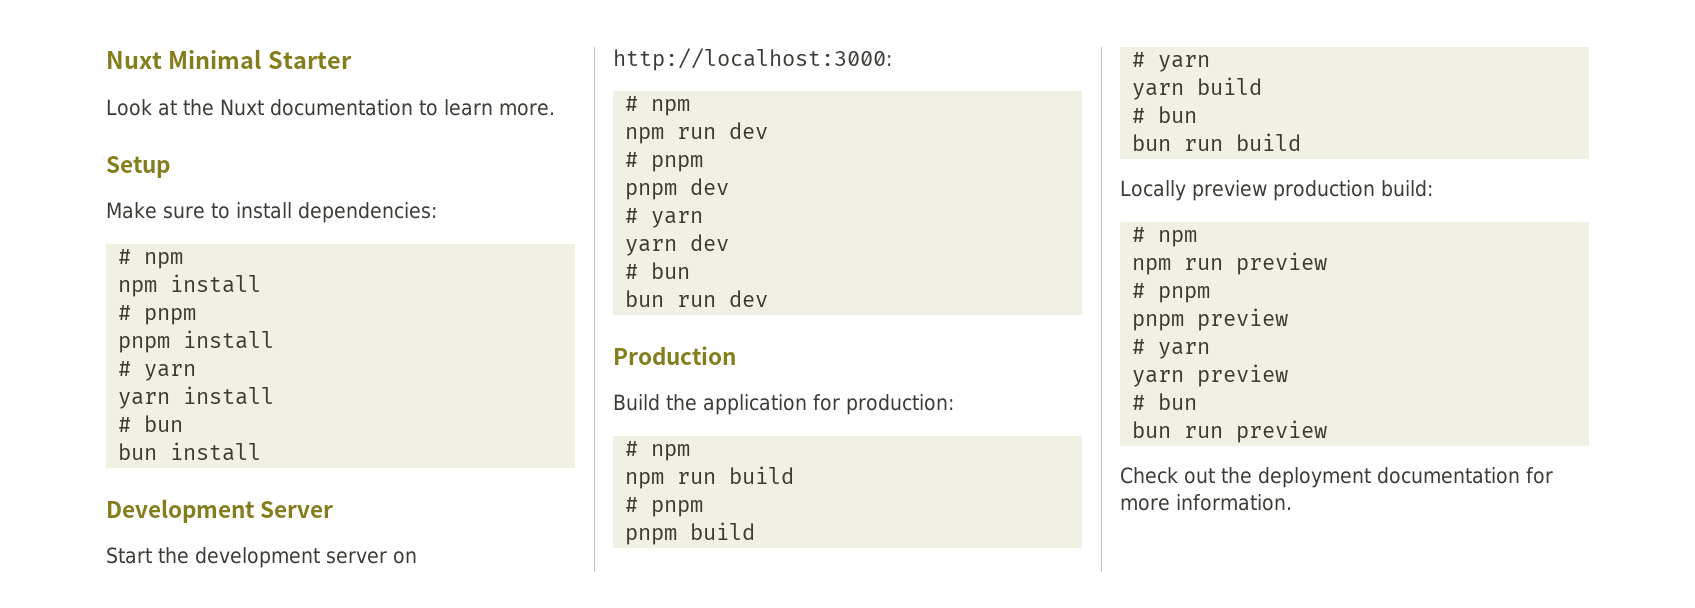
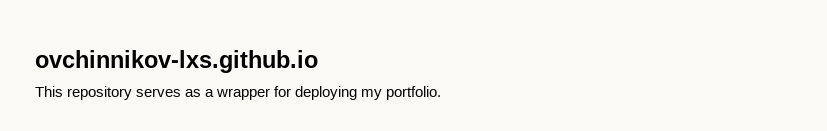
- Nuxt Minimal Starter
- Look at the Nuxt documentation to learn more.
- Setup
- Make sure to install dependencies:
- # npm
- npm install
- # pnpm
- pnpm install
- # yarn
- yarn install
- # bun
- bun install
- Development Server
- Start the development server on http://localhost:3000:
- # npm
- npm run dev
- # pnpm
- pnpm dev
- # yarn
- yarn dev
- # bun
- bun run dev
- Production
- Build the application for production:
- # npm
- npm run build
- # pnpm
- pnpm build
- # yarn
- yarn build
- # bun
- bun run build
- Locally preview production build:
- # npm
- npm run preview
- # pnpm
- pnpm preview
- # yarn
- yarn preview
- # bun
- bun run preview
- Check out the deployment documentation for more information.
+ ovchinnikov-lxs.github.io
+ This repository serves as a wrapper for deploying my portfolio.

